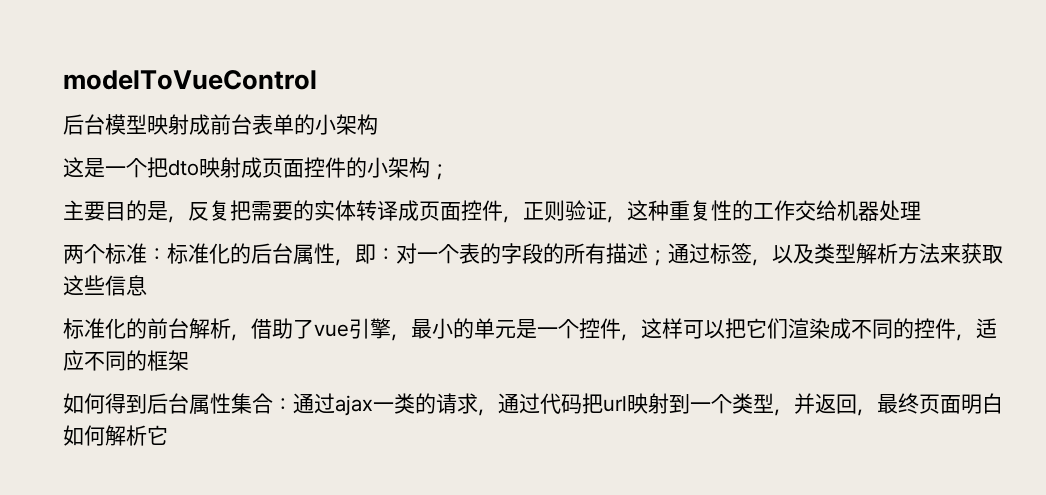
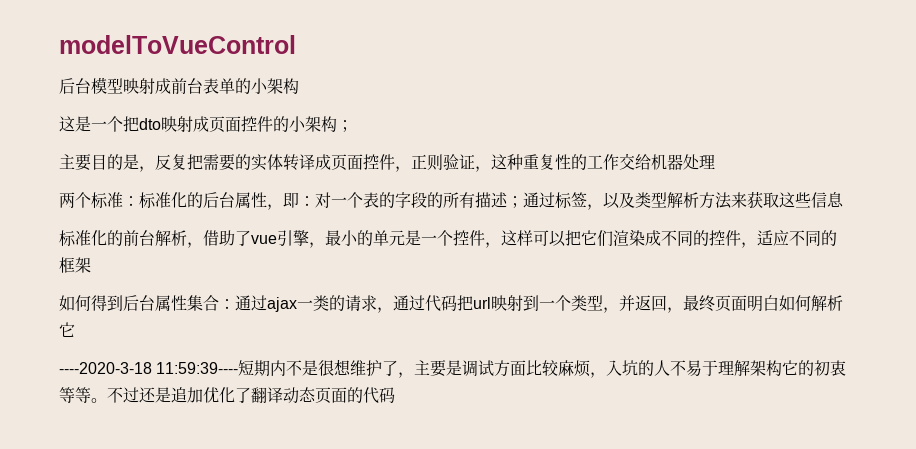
+ ----2020-3-18 11:59:39----短期内不是很想维护了，主要是调试方面比较麻烦，入坑的人不易于理解架构它的初衷等等。不过还是追加优化了翻译动态页面的代码

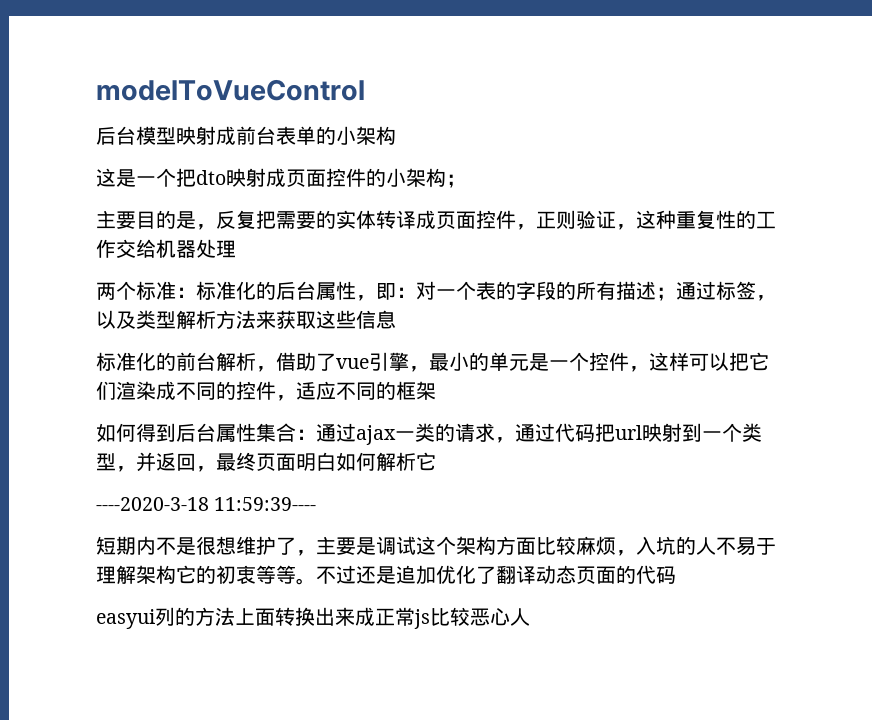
- ----2020-3-18 11:59:39----短期内不是很想维护了，主要是调试方面比较麻烦，入坑的人不易于理解架构它的初衷等等。
+ ----2020-3-18 11:59:39----
+ 短期内不是很想维护了，主要是调试这个架构方面比较麻烦，入坑的人不易于理解架构它的初衷等等。
+ easyui列的方法上面转换出来成正常js比较恶心人

